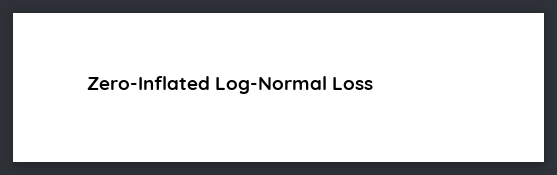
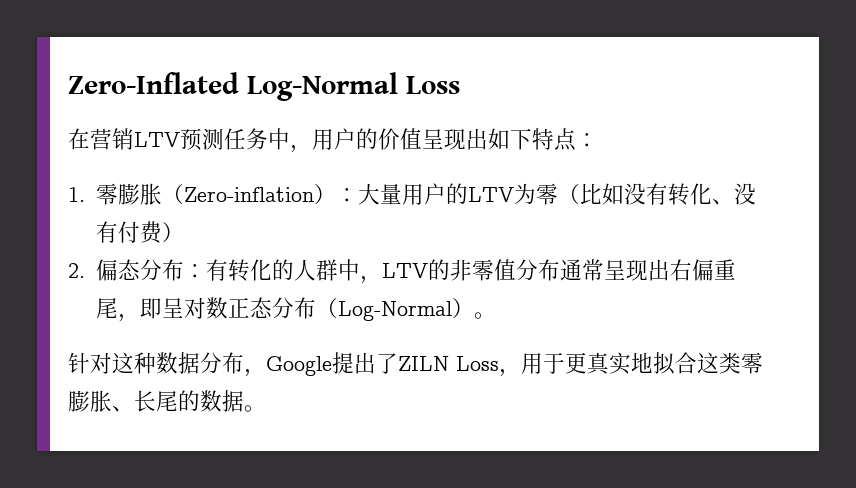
+ 在营销LTV预测任务中，用户的价值呈现出如下特点：
+ 1.零膨胀（Zero-inflation）：大量用户的LTV为零（比如没有转化、没有付费）
+ 2.偏态分布：有转化的人群中，LTV的非零值分布通常呈现出右偏重尾，即呈对数正态分布（Log-Normal）。
+ 针对这种数据分布，Google提出了ZILN Loss，用于更真实地拟合这类零膨胀、长尾的数据。

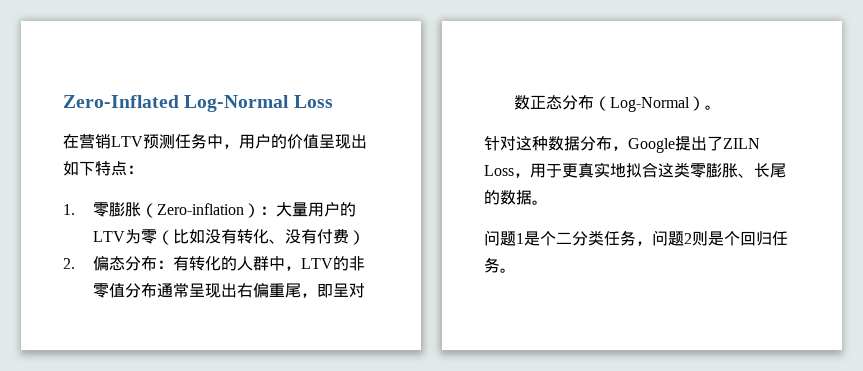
+ 问题1是个二分类任务，问题2则是个回归任务。

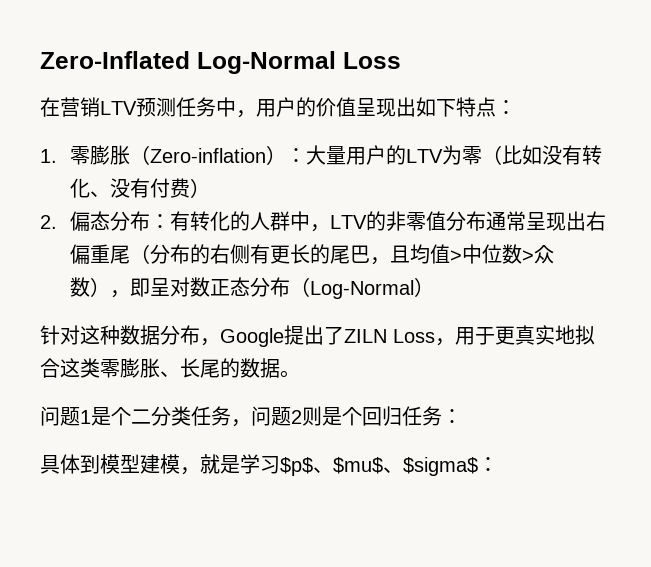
- 2.偏态分布：有转化的人群中，LTV的非零值分布通常呈现出右偏重尾，即呈对数正态分布（Log-Normal）。
+ 2.偏态分布：有转化的人群中，LTV的非零值分布通常呈现出右偏重尾（分布的右侧有更长的尾巴，且均值>中位数>众数），即呈对数正态分布（Log-Normal）
- 问题1是个二分类任务，问题2则是个回归任务。
+ 问题1是个二分类任务，问题2则是个回归任务：
+ 具体到模型建模，就是学习$p$、$mu$、$sigma$：

